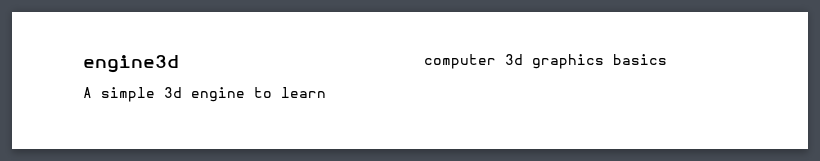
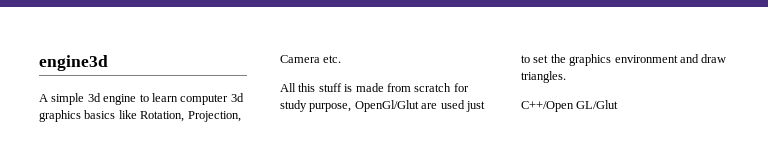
- A simple 3d engine to learn computer 3d graphics basics
+ A simple 3d engine to learn computer 3d graphics basics like Rotation, Projection, Camera etc.
+ All this stuff is made from scratch for study purpose, OpenGl/Glut are used just to set the graphics environment and draw triangles.
+ C++/Open GL/Glut

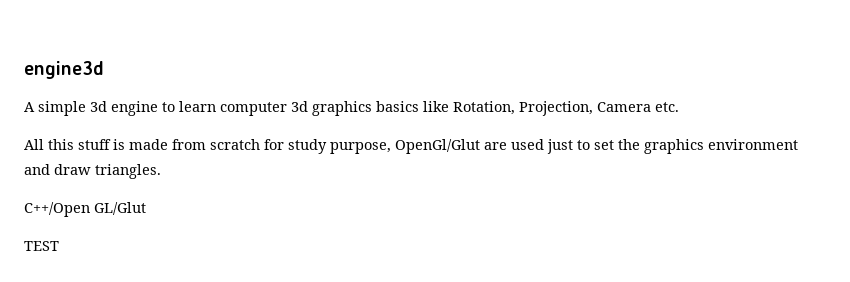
+ TEST

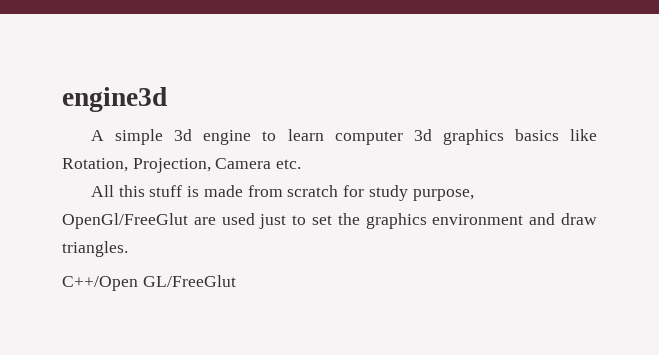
- All this stuff is made from scratch for study purpose, OpenGl/Glut are used just to set the graphics environment and draw triangles.
+ All this stuff is made from scratch for study purpose, OpenGl/FreeGlut are used just to set the graphics environment and draw triangles.
- C++/Open GL/Glut
- TEST
+ C++/Open GL/FreeGlut

